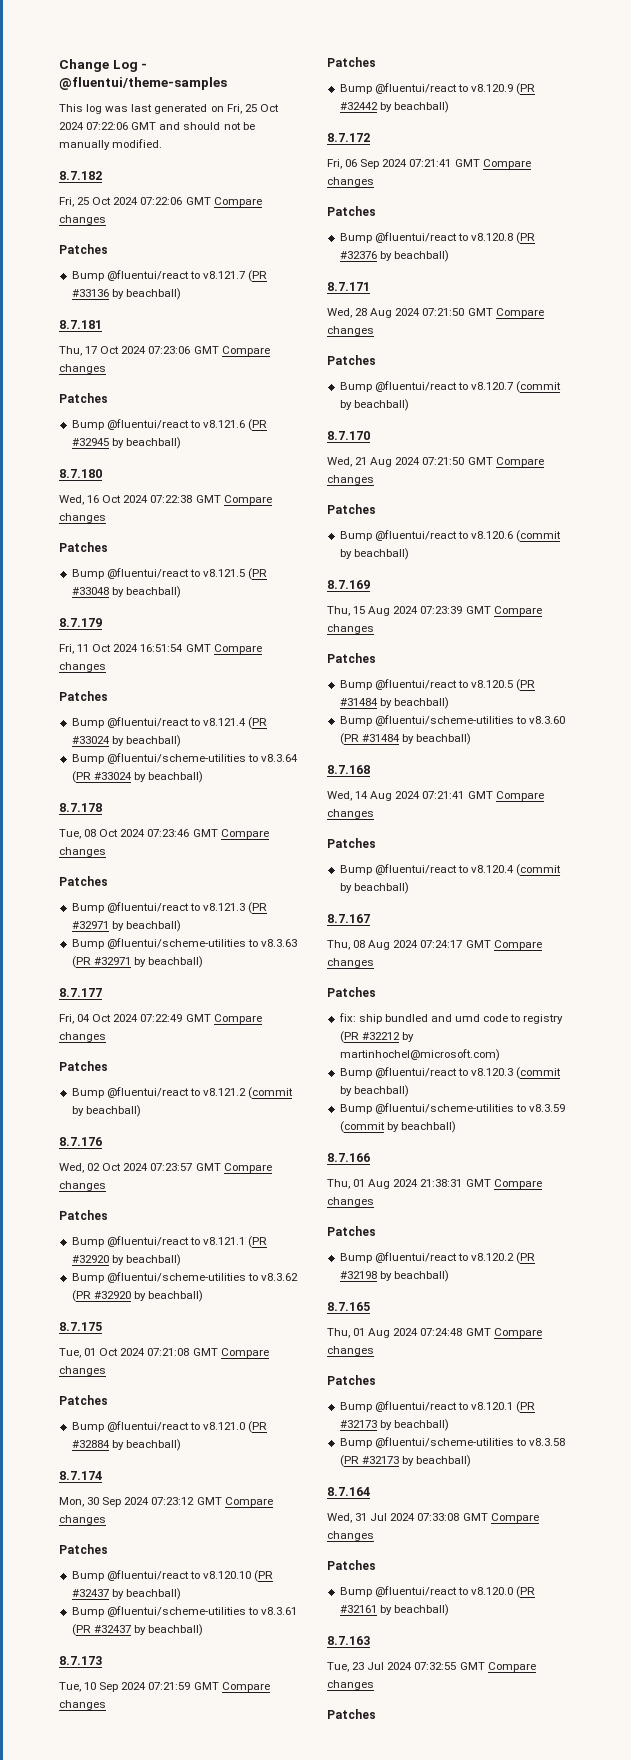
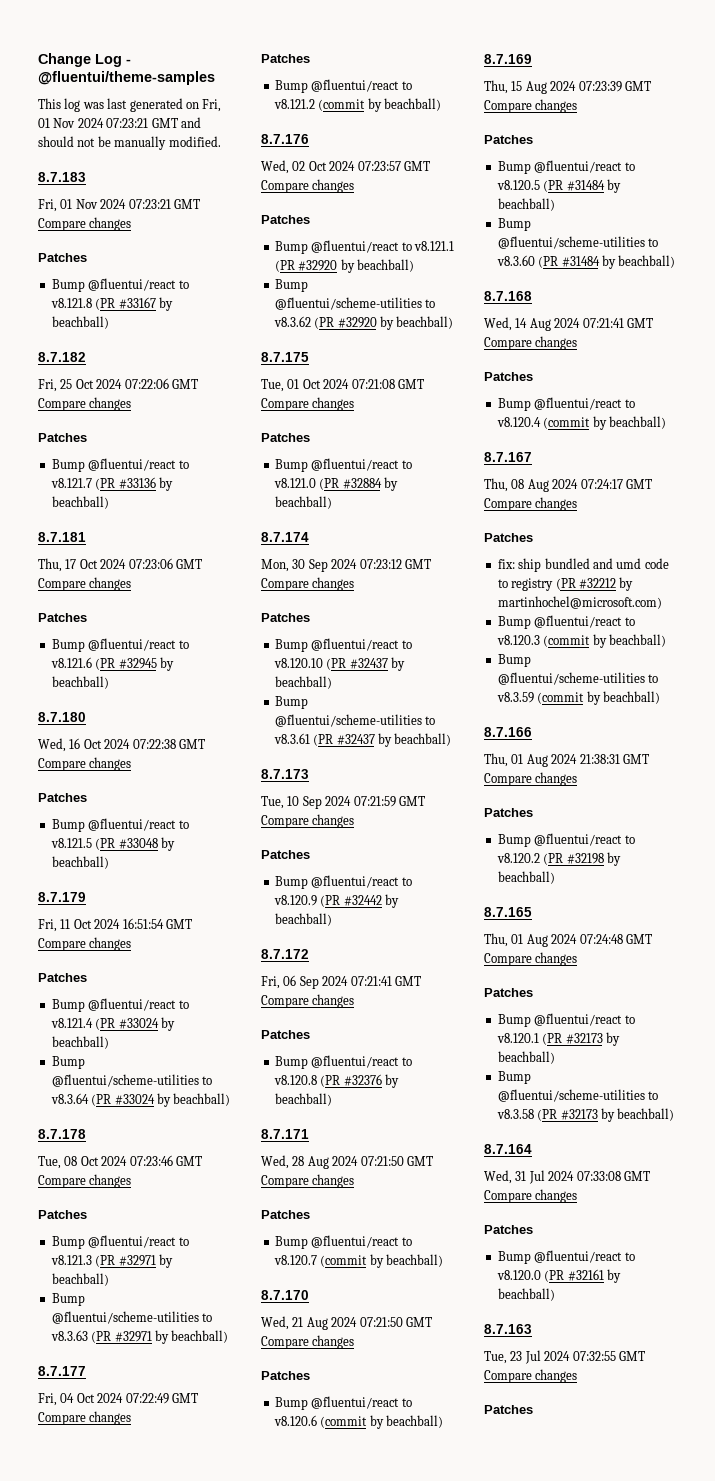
- This log was last generated on Fri, 25 Oct 2024 07:22:06 GMT and should not be manually modified.
+ This log was last generated on Fri, 01 Nov 2024 07:23:21 GMT and should not be manually modified.
+ 8.7.183
+ Fri, 01 Nov 2024 07:23:21 GMT Compare changes
+ Patches
+ Bump @fluentui/react to v8.121.8 (PR #33167 by beachball)

